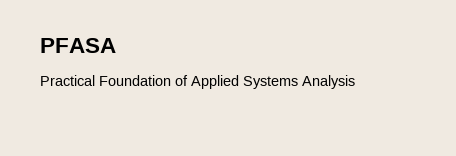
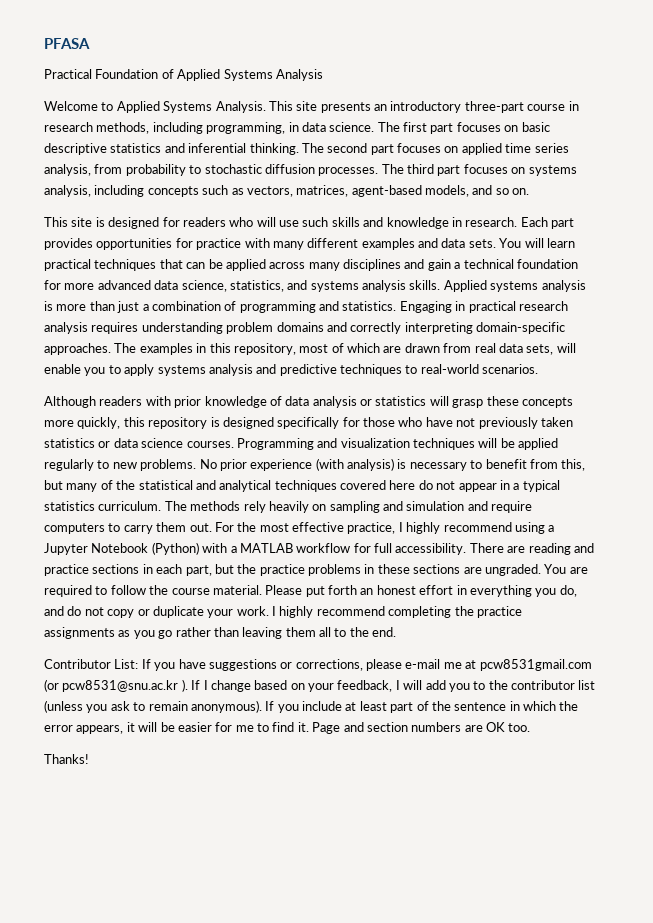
+ Welcome to Applied Systems Analysis. This site presents an introductory three-part course in research methods, including programming, in data science. The first part focuses on basic descriptive statistics and inferential thinking. The second part focuses on applied time series analysis, from probability to stochastic diffusion processes. The third part focuses on systems analysis, including concepts such as vectors, matrices, agent-based models, and so on.
+ This site is designed for readers who will use such skills and knowledge in research. Each part provides opportunities for practice with many different examples and data sets. You will learn practical techniques that can be applied across many disciplines and gain a technical foundation for more advanced data science, statistics, and systems analysis skills. Applied systems analysis is more than just a combination of programming and statistics. Engaging in practical research analysis requires understanding problem domains and correctly interpreting domain-specific approaches. The examples in this repository, most of which are drawn from real data sets, will enable you to apply systems analysis and predictive techniques to real-world scenarios.
+ Although readers with prior knowledge of data analysis or statistics will grasp these concepts more quickly, this repository is designed specifically for those who have not previously taken statistics or data science courses. Programming and visualization techniques will be applied regularly to new problems. No prior experience (with analysis) is necessary to benefit from this, but many of the statistical and analytical techniques covered here do not appear in a typical statistics curriculum. The methods rely heavily on sampling and simulation and require computers to carry them out. For the most effective practice, I highly recommend using a Jupyter Notebook (Python) with a MATLAB workflow for full accessibility. There are reading and practice sections in each part, but the practice problems in these sections are ungraded. You are required to follow the course material. Please put forth an honest effort in everything you do, and do not copy or duplicate your work. I highly recommend completing the practice assignments as you go rather than leaving them all to the end.
+ Contributor List: If you have suggestions or corrections, please e-mail me at pcw8531gmail.com (or pcw8531@snu.ac.kr ). If I change based on your feedback, I will add you to the contributor list (unless you ask to remain anonymous). If you include at least part of the sentence in which the error appears, it will be easier for me to find it. Page and section numbers are OK too.
+ Thanks!

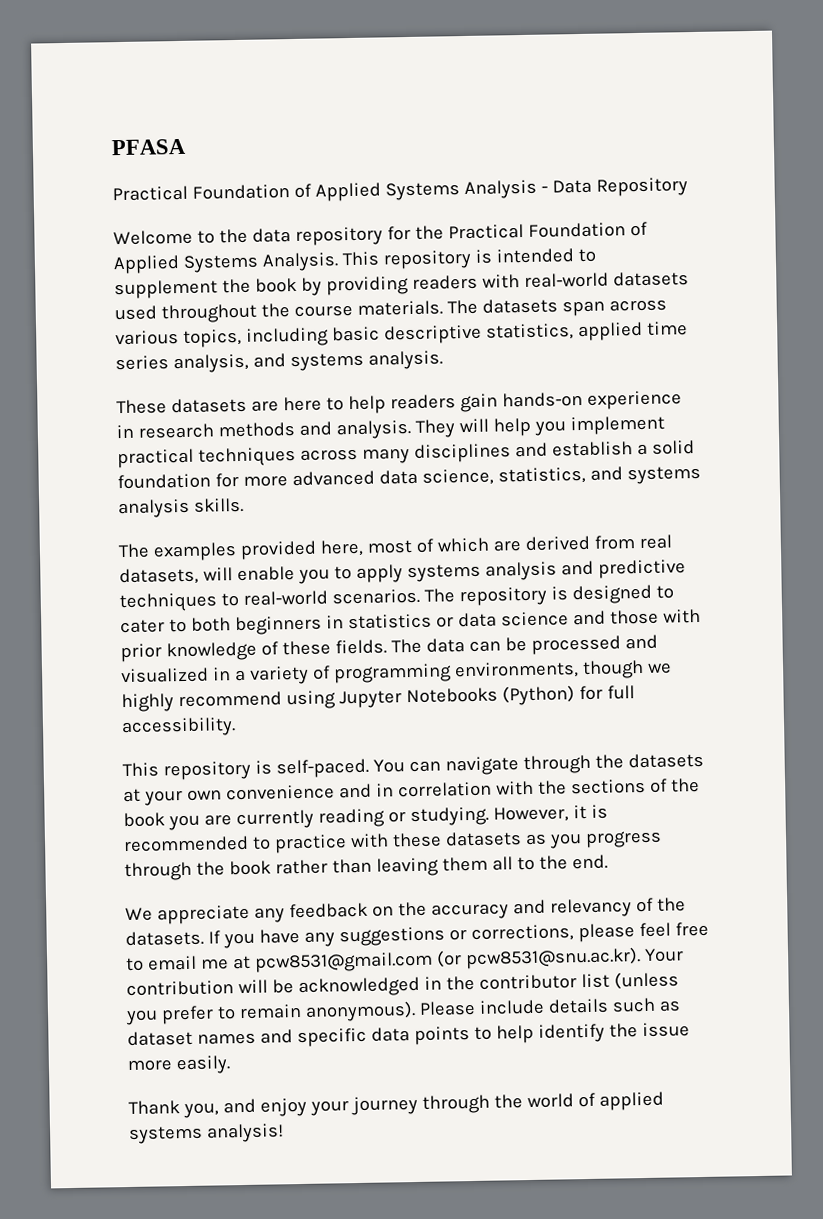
- Practical Foundation of Applied Systems Analysis
+ Practical Foundation of Applied Systems Analysis - Data Repository
- Welcome to Applied Systems Analysis. This site presents an introductory three-part course in research methods, including programming, in data science. The first part focuses on basic descriptive statistics and inferential thinking. The second part focuses on applied time series analysis, from probability to stochastic diffusion processes. The third part focuses on systems analysis, including concepts such as vectors, matrices, agent-based models, and so on.
- This site is designed for readers who will use such skills and knowledge in research. Each part provides opportunities for practice with many different examples and data sets. You will learn practical techniques that can be applied across many disciplines and gain a technical foundation for more advanced data science, statistics, and systems analysis skills. Applied systems analysis is more than just a combination of programming and statistics. Engaging in practical research analysis requires understanding problem domains and correctly interpreting domain-specific approaches. The examples in this repository, most of which are drawn from real data sets, will enable you to apply systems analysis and predictive techniques to real-world scenarios.
- Although readers with prior knowledge of data analysis or statistics will grasp these concepts more quickly, this repository is designed specifically for those who have not previously taken statistics or data science courses. Programming and visualization techniques will be applied regularly to new problems. No prior experience (with analysis) is necessary to benefit from this, but many of the statistical and analytical techniques covered here do not appear in a typical statistics curriculum. The methods rely heavily on sampling and simulation and require computers to carry them out. For the most effective practice, I highly recommend using a Jupyter Notebook (Python) with a MATLAB workflow for full accessibility. There are reading and practice sections in each part, but the practice problems in these sections are ungraded. You are required to follow the course material. Please put forth an honest effort in everything you do, and do not copy or duplicate your work. I highly recommend completing the practice assignments as you go rather than leaving them all to the end.
+ Welcome to the data repository for the Practical Foundation of Applied Systems Analysis. This repository is intended to supplement the book by providing readers with real-world datasets used throughout the course materials. The datasets span across various topics, including basic descriptive statistics, applied time series analysis, and systems analysis.
+ These datasets are here to help readers gain hands-on experience in research methods and analysis. They will help you implement practical techniques across many disciplines and establish a solid foundation for more advanced data science, statistics, and systems analysis skills.
+ The examples provided here, most of which are derived from real datasets, will enable you to apply systems analysis and predictive techniques to real-world scenarios. The repository is designed to cater to both beginners in statistics or data science and those with prior knowledge of these fields. The data can be processed and visualized in a variety of programming environments, though we highly recommend using Jupyter Notebooks (Python) for full accessibility.
+ This repository is self-paced. You can navigate through the datasets at your own convenience and in correlation with the sections of the book you are currently reading or studying. However, it is recommended to practice with these datasets as you progress through the book rather than leaving them all to the end.
- Contributor List: If you have suggestions or corrections, please e-mail me at pcw8531gmail.com (or pcw8531@snu.ac.kr ). If I change based on your feedback, I will add you to the contributor list (unless you ask to remain anonymous).
+ We appreciate any feedback on the accuracy and relevancy of the datasets. If you have any suggestions or corrections, please feel free to email me at pcw8531@gmail.com (or pcw8531@snu.ac.kr). Your contribution will be acknowledged in the contributor list (unless you prefer to remain anonymous).
- If you include at least part of the sentence in which the error appears, it will be easier for me to find it. Page and section numbers are OK too.
- Thanks!
+ Please include details such as dataset names and specific data points to help identify the issue more easily.
+ Thank you, and enjoy your journey through the world of applied systems analysis!

